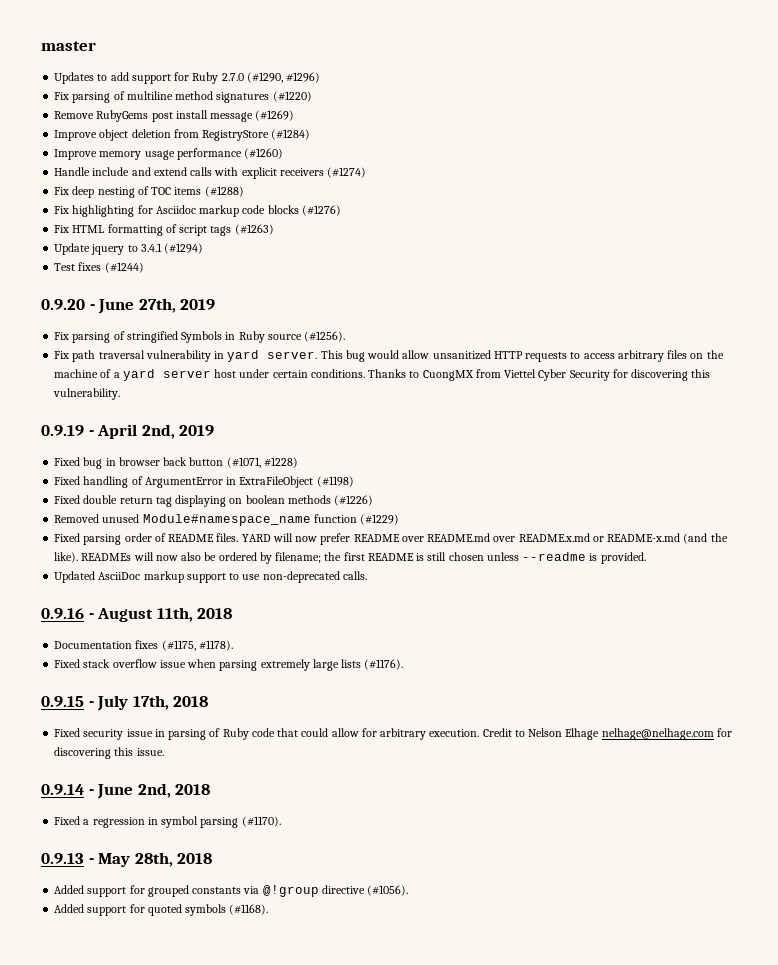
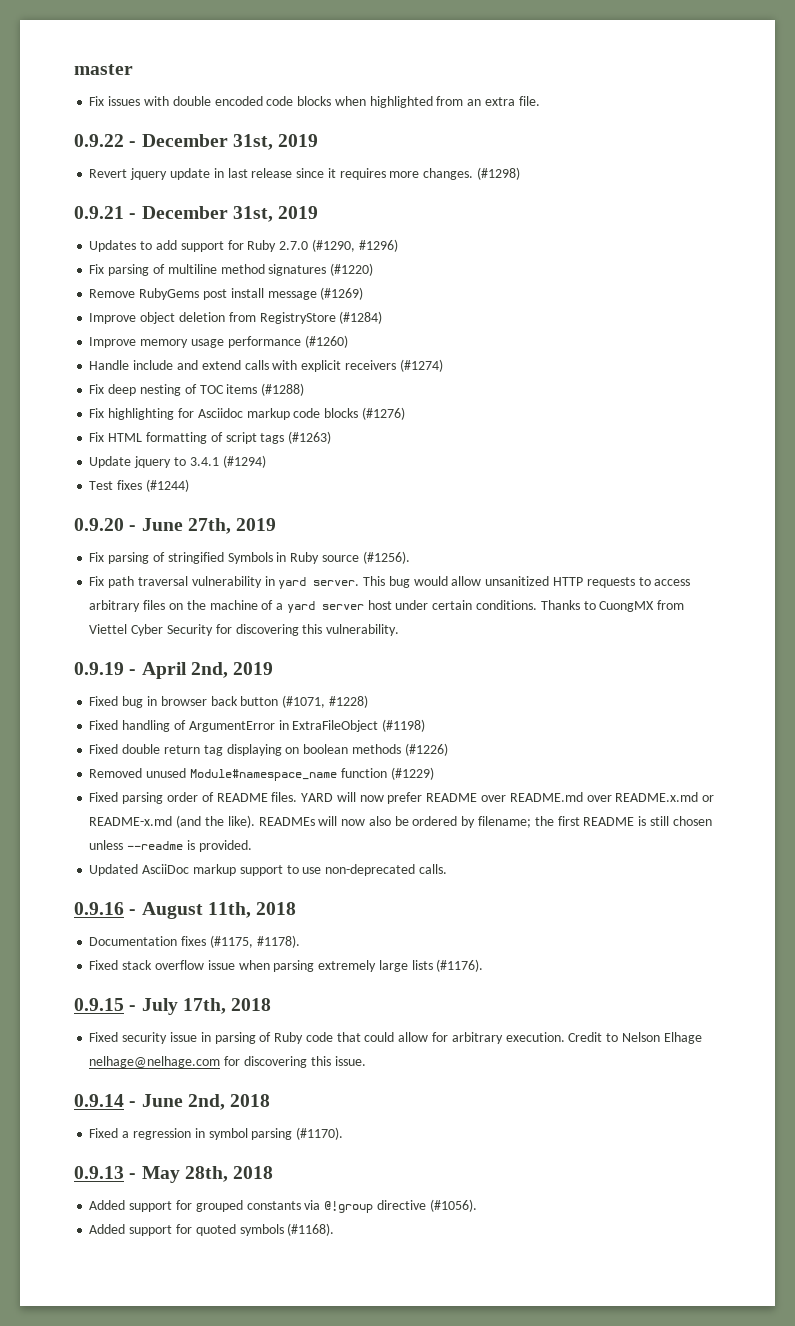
+ Fix issues with double encoded code blocks when highlighted from an extra file.
+ 0.9.22 - December 31st, 2019
+ Revert jquery update in last release since it requires more changes. (#1298)
+ 0.9.21 - December 31st, 2019

